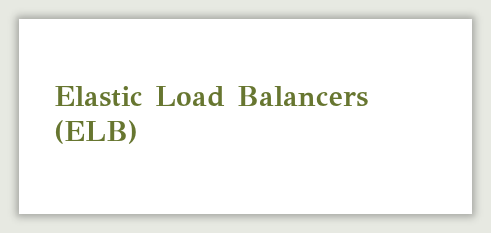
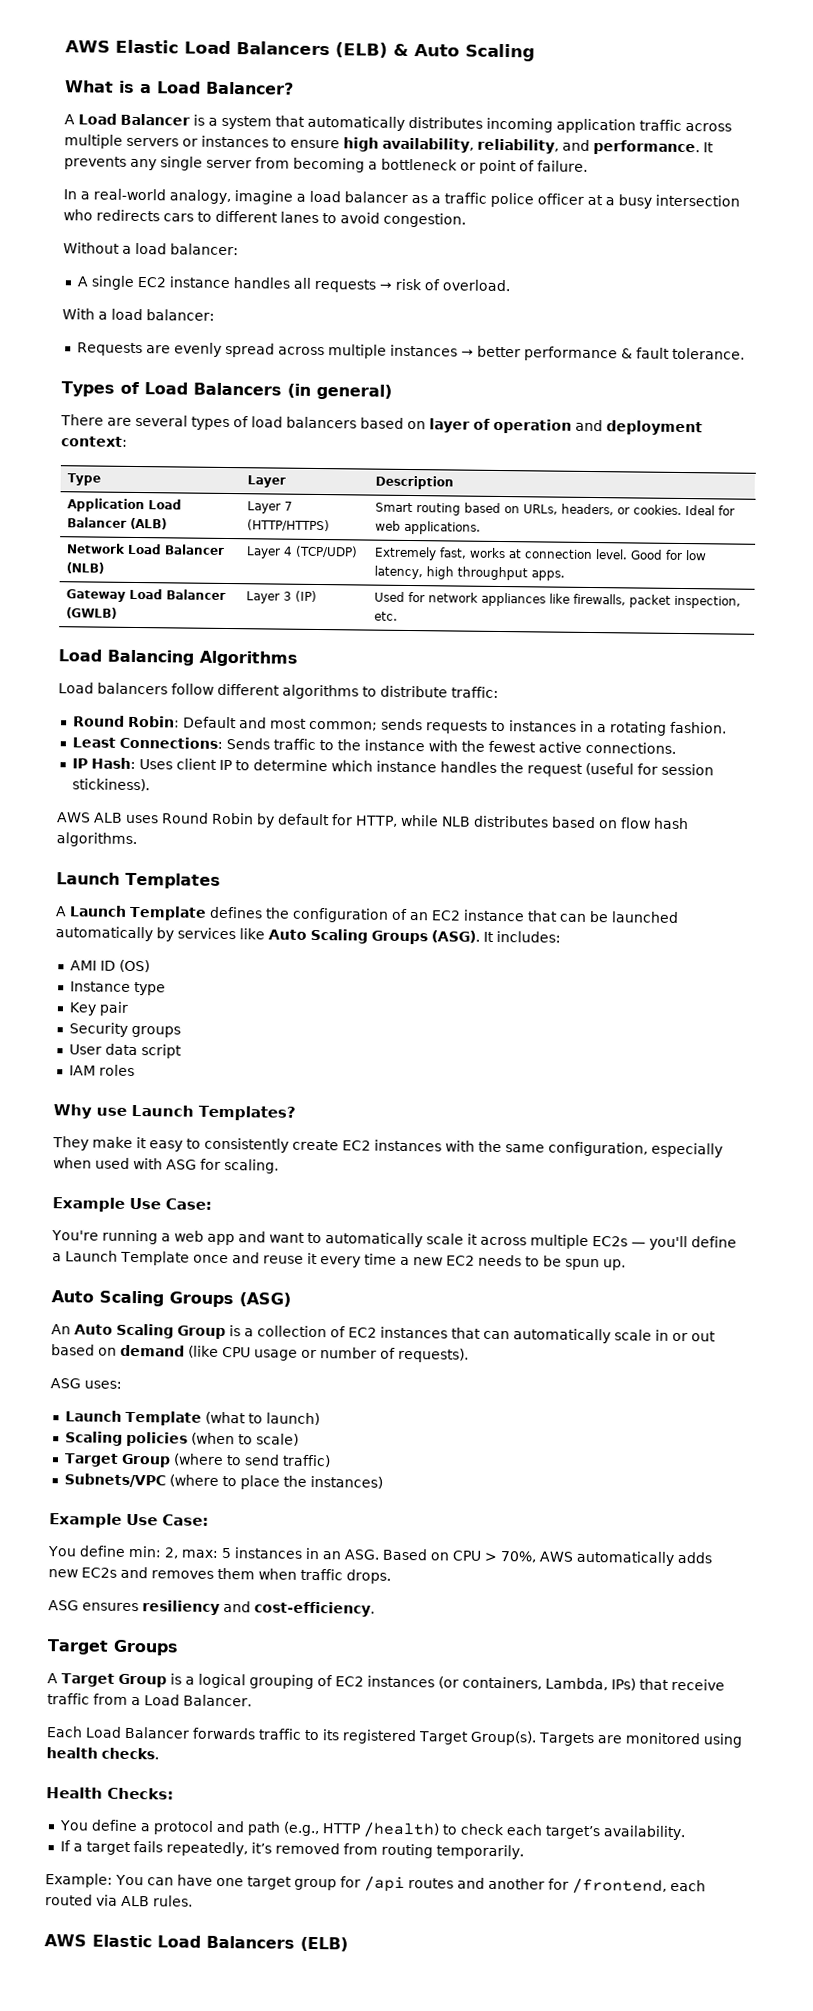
- Elastic Load Balancers (ELB)
+ AWS Elastic Load Balancers (ELB) & Auto Scaling
+ What is a Load Balancer?
+ A Load Balancer is a system that automatically distributes incoming application traffic across multiple servers or instances to ensure high availability, reliability, and performance. It prevents any single server from becoming a bottleneck or point of failure.
+ In a real-world analogy, imagine a load balancer as a traffic police officer at a busy intersection who redirects cars to different lanes to avoid congestion.
+ Without a load balancer:
+ A single EC2 instance handles all requests → risk of overload.
+ With a load balancer:
+ Requests are evenly spread across multiple instances → better performance & fault tolerance.
+ Types of Load Balancers (in general)
+ There are several types of load balancers based on layer of operation and deployment context:
+ Type | Layer | Description
+ Application Load Balancer (ALB) | Layer 7 (HTTP/HTTPS) | Smart routing based on URLs, headers, or cookies. Ideal for web applications.
+ Network Load Balancer (NLB) | Layer 4 (TCP/UDP) | Extremely fast, works at connection level. Good for low latency, high throughput apps.
+ Gateway Load Balancer (GWLB) | Layer 3 (IP) | Used for network appliances like firewalls, packet inspection, etc.
+ Load Balancing Algorithms
+ Load balancers follow different algorithms to distribute traffic:
+ Round Robin: Default and most common; sends requests to instances in a rotating fashion.
+ Least Connections: Sends traffic to the instance with the fewest active connections.
+ IP Hash: Uses client IP to determine which instance handles the request (useful for session stickiness).
+ AWS ALB uses Round Robin by default for HTTP, while NLB distributes based on flow hash algorithms.
+ Launch Templates
+ A Launch Template defines the configuration of an EC2 instance that can be launched automatically by services like Auto Scaling Groups (ASG). It includes:
+ AMI ID (OS)
+ Instance type
+ Key pair
+ Security groups
+ User data script
+ IAM roles
+ Why use Launch Templates?
+ They make it easy to consistently create EC2 instances with the same configuration, especially when used with ASG for scaling.
+ Example Use Case:
+ You're running a web app and want to automatically scale it across multiple EC2s — you'll define a Launch Template once and reuse it every time a new EC2 needs to be spun up.
+ Auto Scaling Groups (ASG)
+ An Auto Scaling Group is a collection of EC2 instances that can automatically scale in or out based on demand (like CPU usage or number of requests).
+ ASG uses:
+ Launch Template (what to launch)
+ Scaling policies (when to scale)
+ Target Group (where to send traffic)
+ Subnets/VPC (where to place the instances)
+ Example Use Case:
+ You define min: 2, max: 5 instances in an ASG. Based on CPU > 70%, AWS automatically adds new EC2s and removes them when traffic drops.
+ ASG ensures resiliency and cost-efficiency.
+ Target Groups
+ A Target Group is a logical grouping of EC2 instances (or containers, Lambda, IPs) that receive traffic from a Load Balancer.
+ Each Load Balancer forwards traffic to its registered Target Group(s). Targets are monitored using health checks.
+ Health Checks:
+ You define a protocol and path (e.g., HTTP /health) to check each target’s availability.
+ If a target fails repeatedly, it’s removed from routing temporarily.
+ Example: You can have one target group for /api routes and another for /frontend, each routed via ALB rules.
+ AWS Elastic Load Balancers (ELB)

